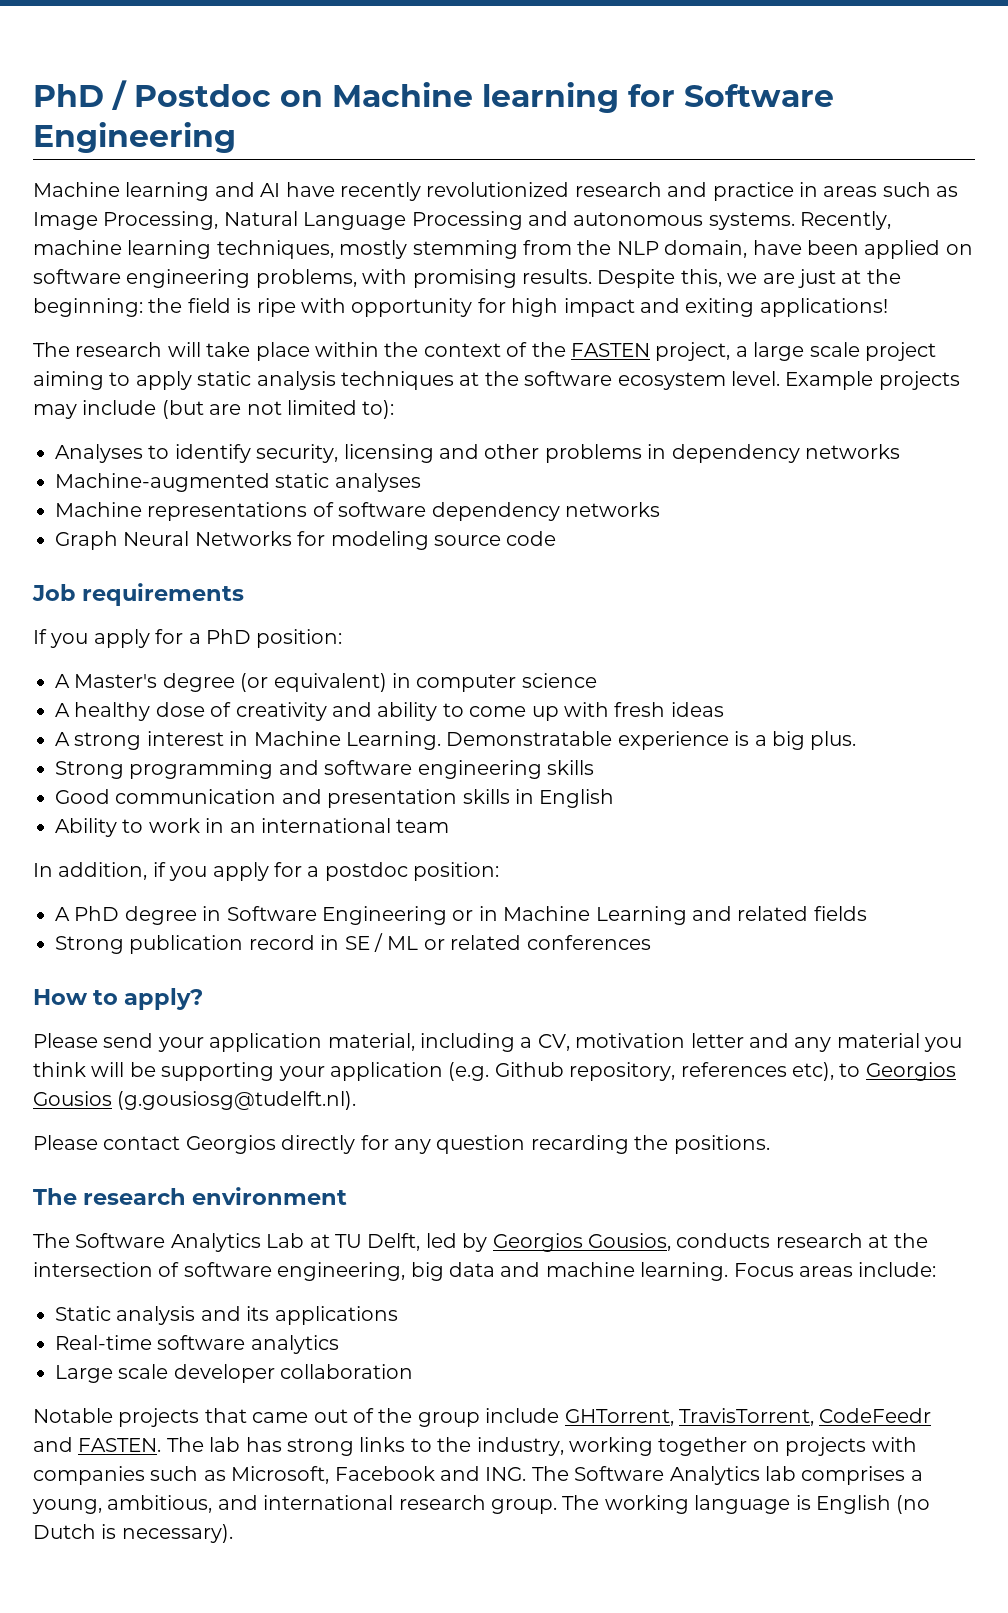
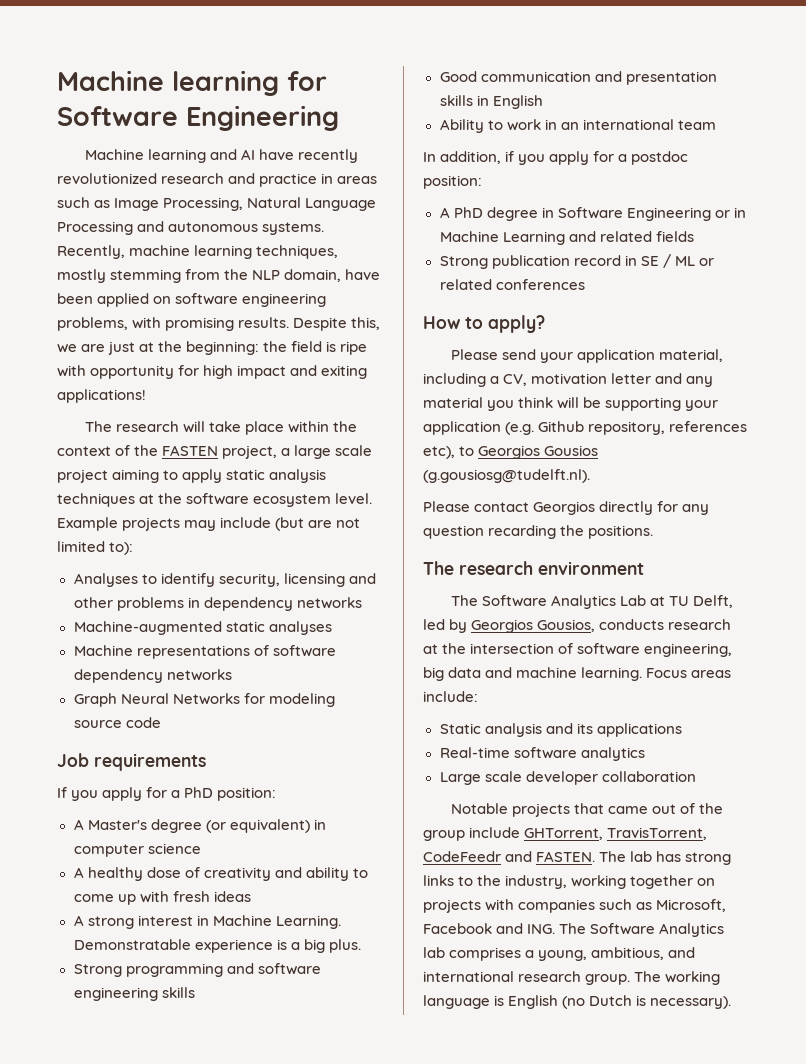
- PhD / Postdoc on Machine learning for Software Engineering
+ Machine learning for Software Engineering

